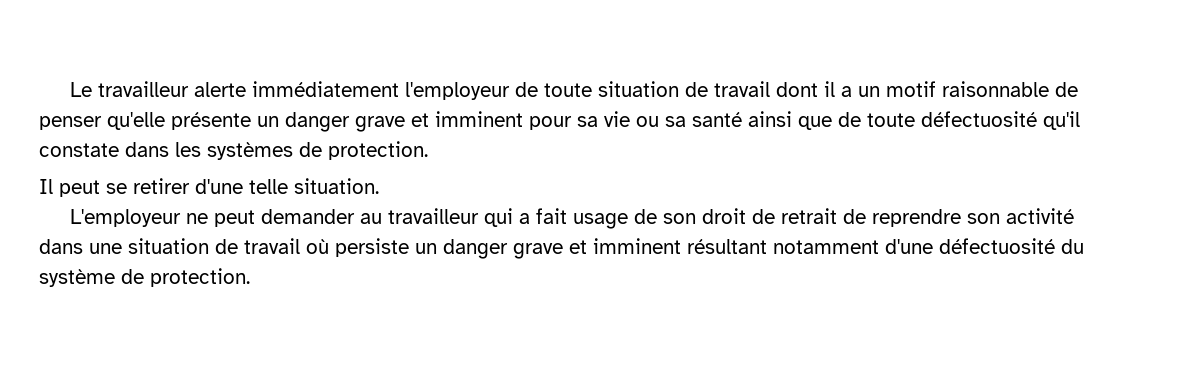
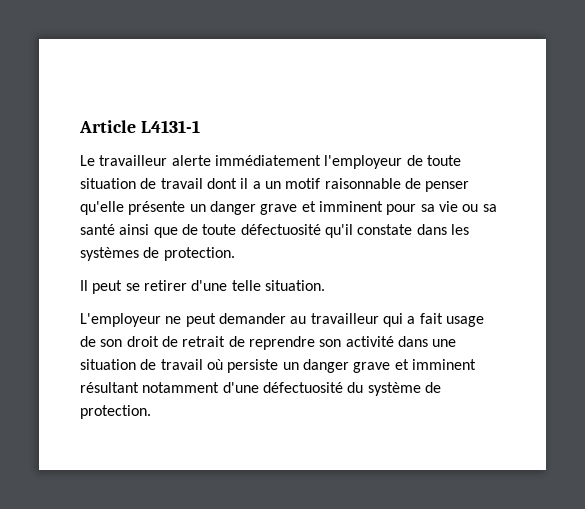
+ Article L4131-1

